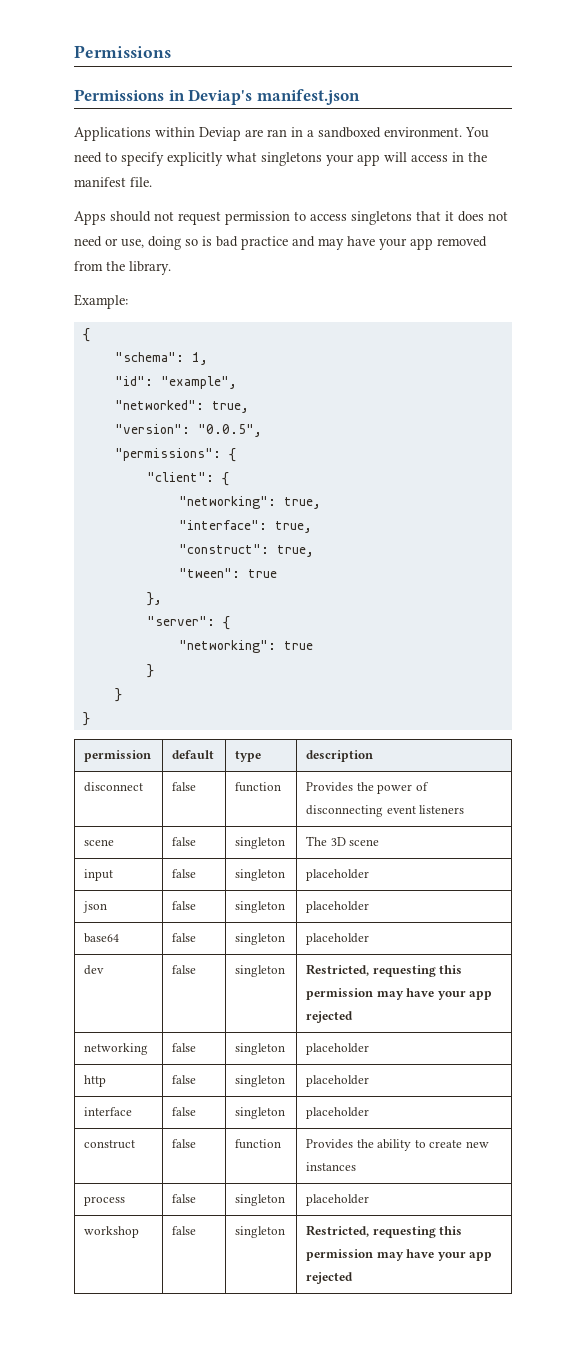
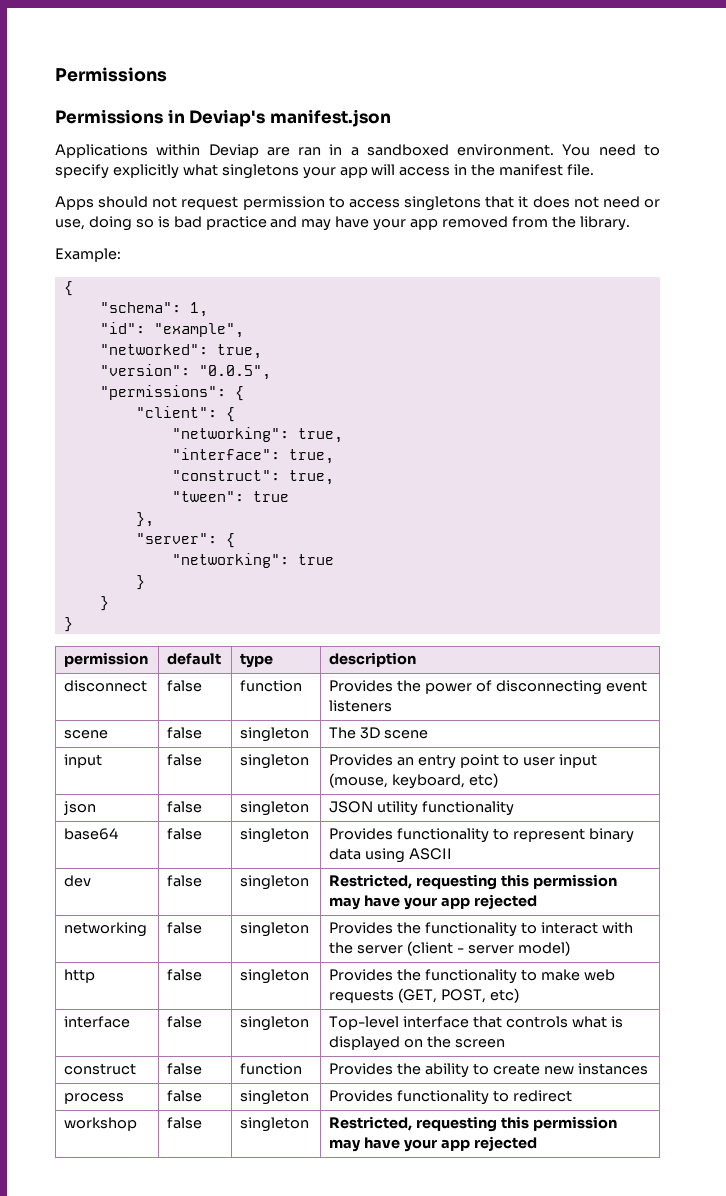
- input | false | singleton | placeholder
+ input | false | singleton | Provides an entry point to user input (mouse, keyboard, etc)
- json | false | singleton | placeholder
+ json | false | singleton | JSON utility functionality
- base64 | false | singleton | placeholder
+ base64 | false | singleton | Provides functionality to represent binary data using ASCII
- networking | false | singleton | placeholder
- http | false | singleton | placeholder
- interface | false | singleton | placeholder
+ networking | false | singleton | Provides the functionality to interact with the server (client - server model)
+ http | false | singleton | Provides the functionality to make web requests (GET, POST, etc)
+ interface | false | singleton | Top-level interface that controls what is displayed on the screen
- process | false | singleton | placeholder
+ process | false | singleton | Provides functionality to redirect

